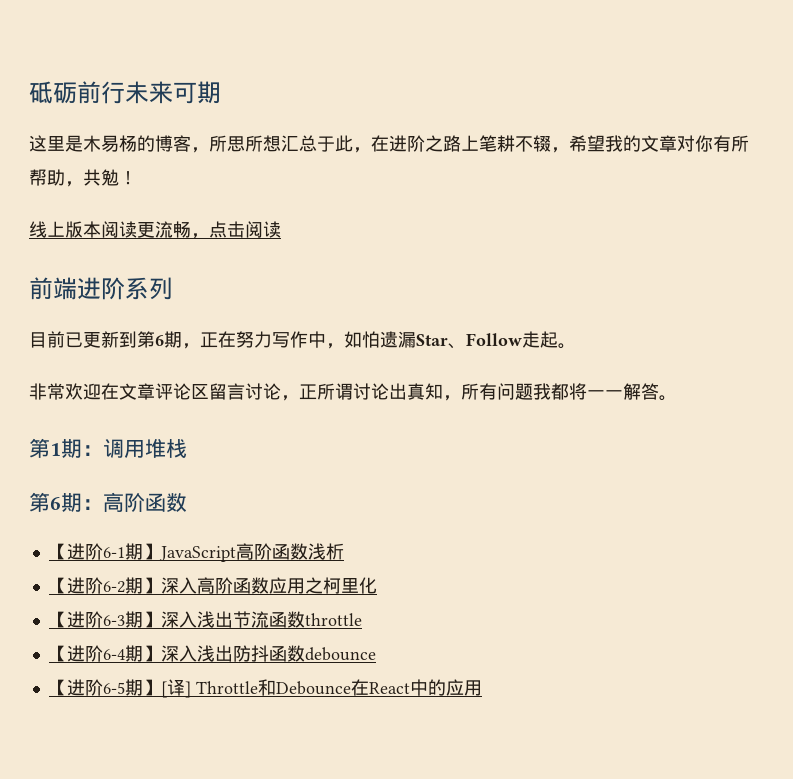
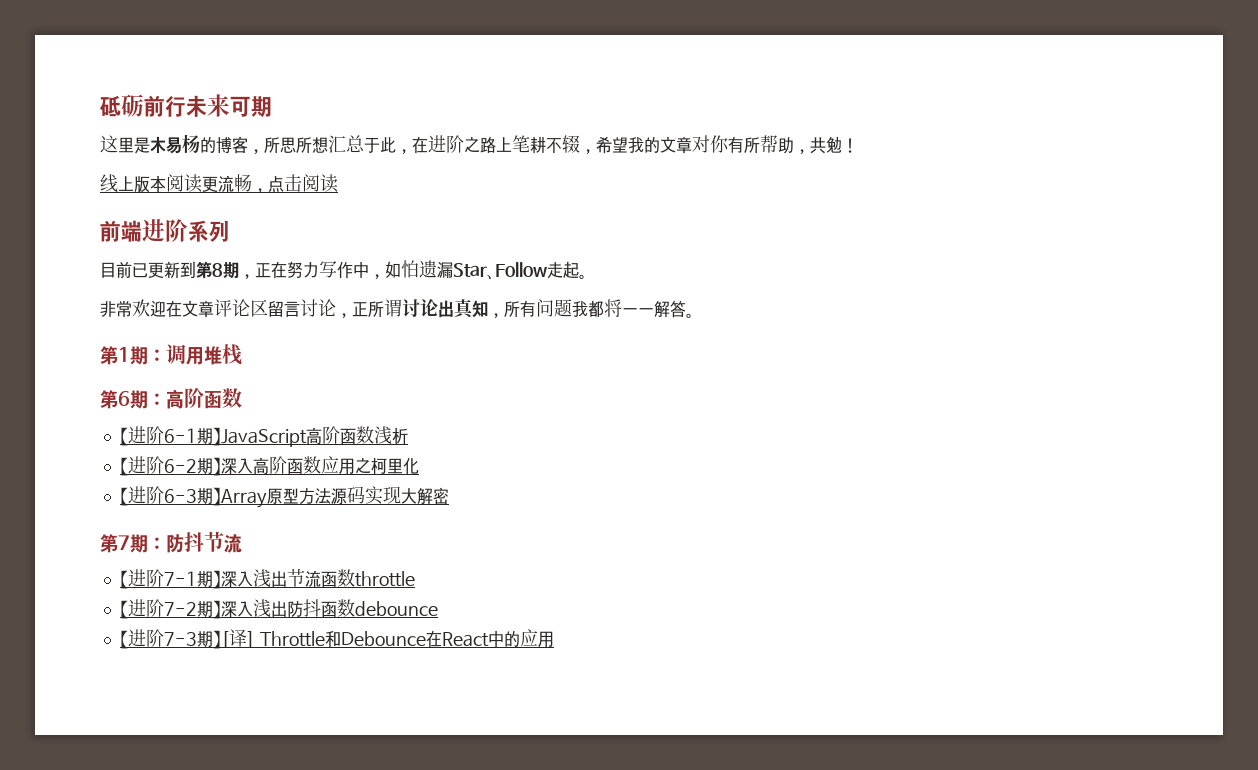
- 目前已更新到第6期，正在努力写作中，如怕遗漏Star、Follow走起。
+ 目前已更新到第8期，正在努力写作中，如怕遗漏Star、Follow走起。
- 【进阶6-3期】深入浅出节流函数throttle
+ 【进阶6-3期】Array原型方法源码实现大解密
+ 第7期：防抖节流
+ 【进阶7-1期】深入浅出节流函数throttle
- 【进阶6-4期】深入浅出防抖函数debounce
+ 【进阶7-2期】深入浅出防抖函数debounce
- 【进阶6-5期】[译] Throttle和Debounce在React中的应用
+ 【进阶7-3期】[译] Throttle和Debounce在React中的应用

